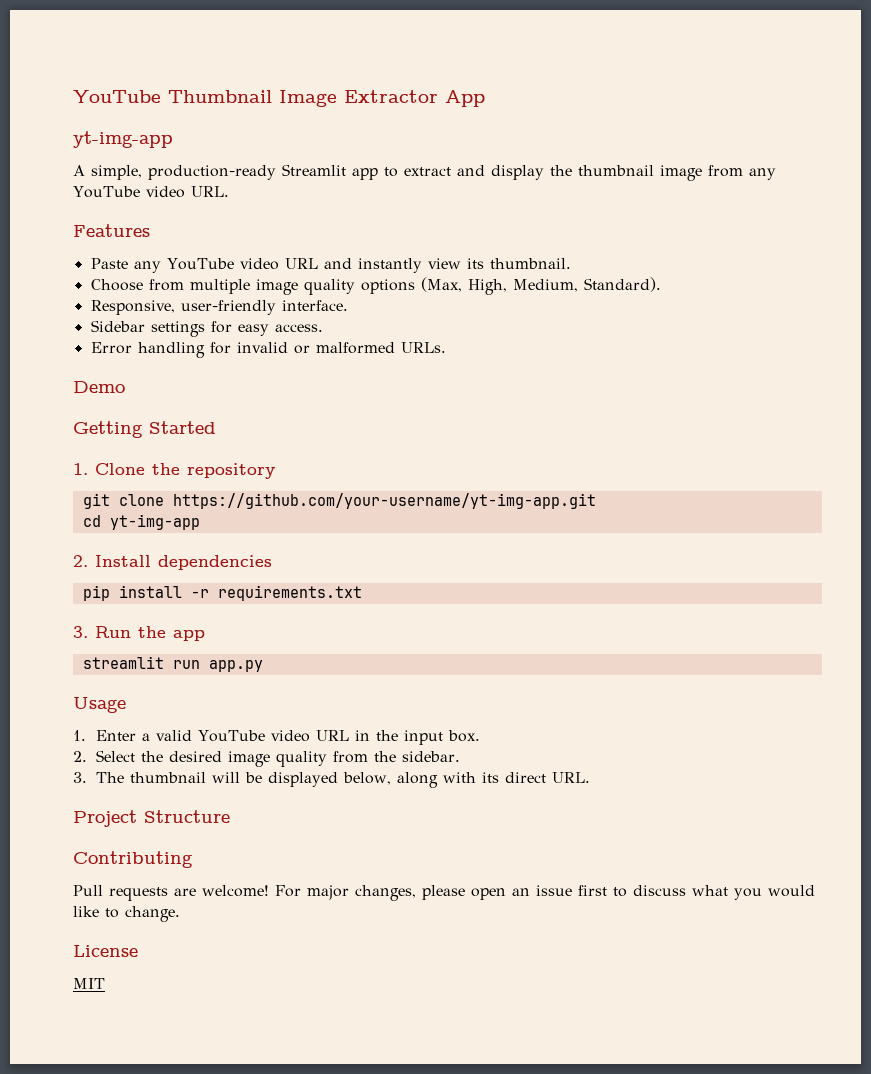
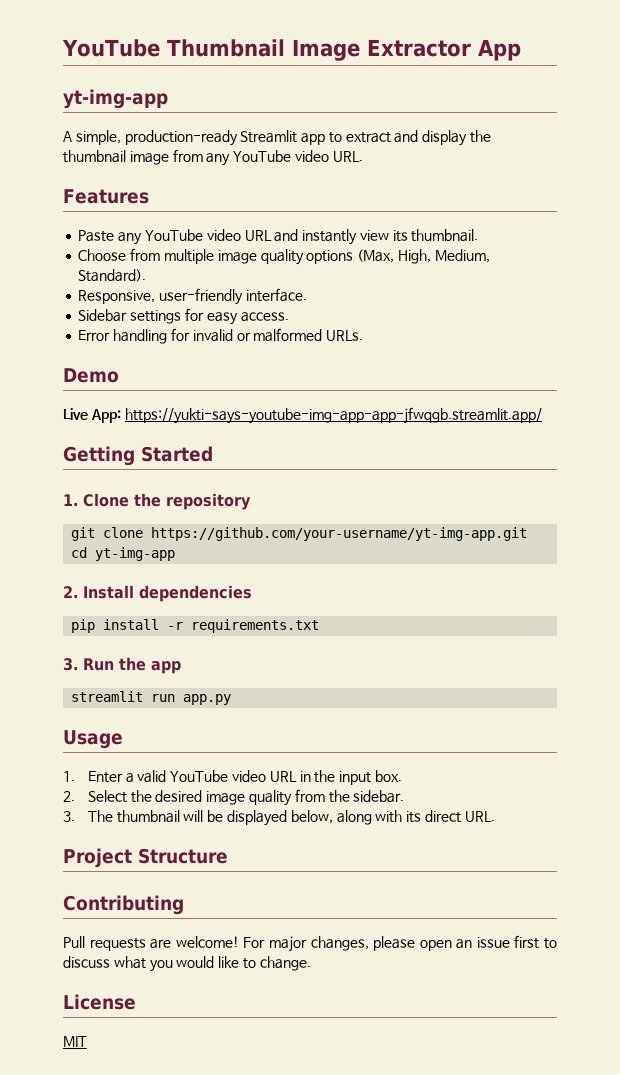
+ Live App: https://yukti-says-youtube-img-app-app-jfwqgb.streamlit.app/

